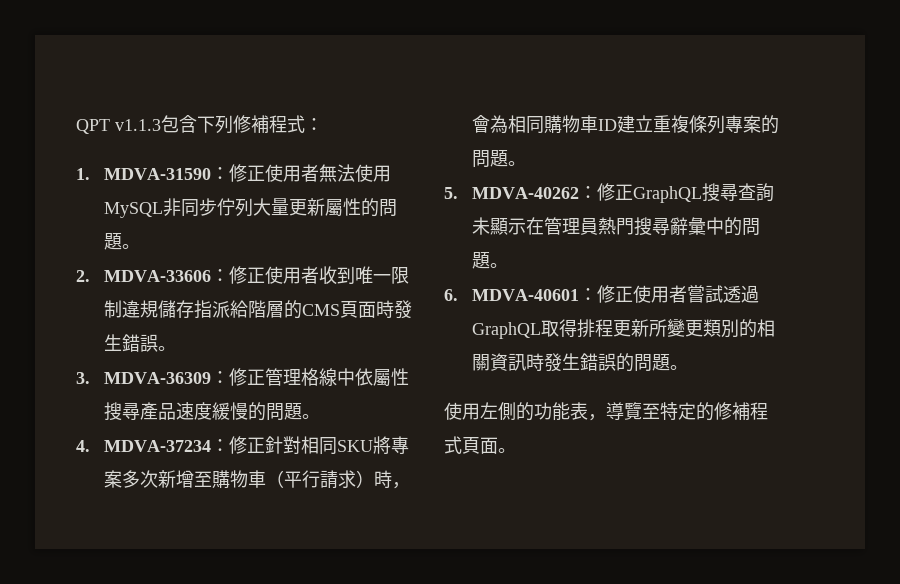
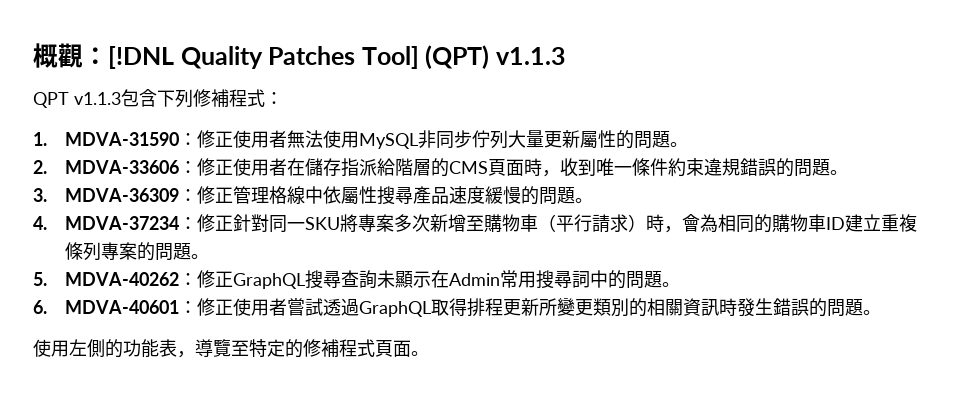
+ 概觀：[!DNL Quality Patches Tool] (QPT) v1.1.3
- 2. MDVA-33606：修正使用者收到唯一限制違規儲存指派給階層的CMS頁面時發生錯誤。
+ 2. MDVA-33606：修正使用者在儲存指派給階層的CMS頁面時，收到唯一條件約束違規錯誤的問題。
- 4. MDVA-37234：修正針對相同SKU將專案多次新增至購物車（平行請求）時，會為相同購物車ID建立重複條列專案的問題。
+ 4. MDVA-37234：修正針對同一SKU將專案多次新增至購物車（平行請求）時，會為相同的購物車ID建立重複條列專案的問題。
- 5. MDVA-40262：修正GraphQL搜尋查詢未顯示在管理員熱門搜尋辭彙中的問題。
+ 5. MDVA-40262：修正GraphQL搜尋查詢未顯示在Admin常用搜尋詞中的問題。

